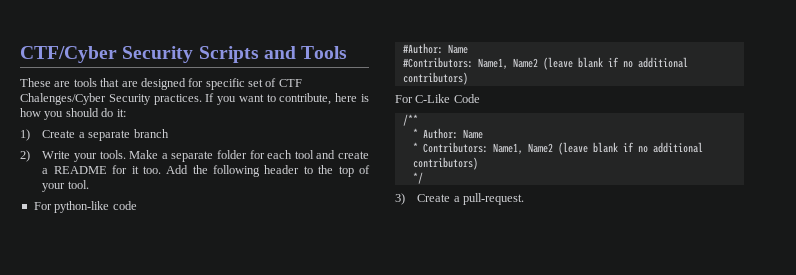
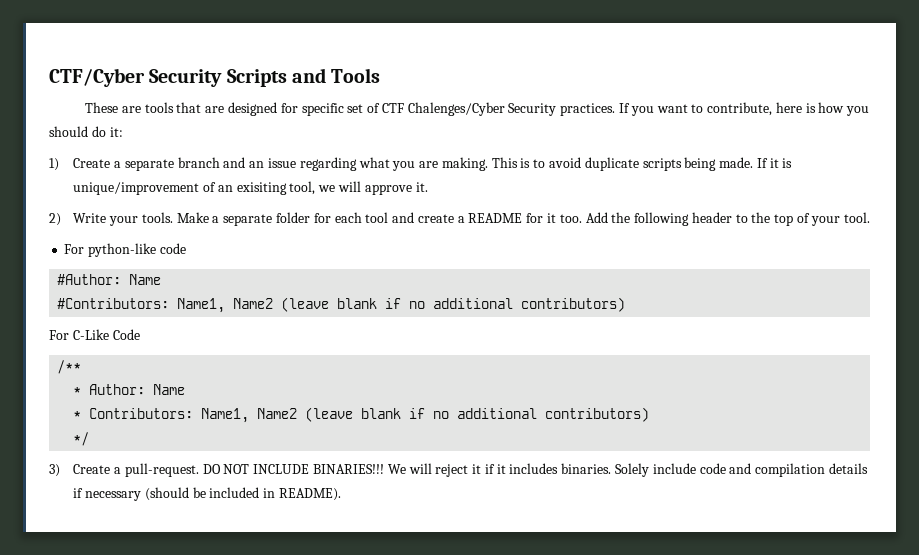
- 1) Create a separate branch
+ 1) Create a separate branch and an issue regarding what you are making. This is to avoid duplicate scripts being made. If it is unique/improvement of an exisiting tool, we will approve it.
+ DO NOT INCLUDE BINARIES!!! We will reject it if it includes binaries. Solely include code and compilation details if necessary (should be included in README).

